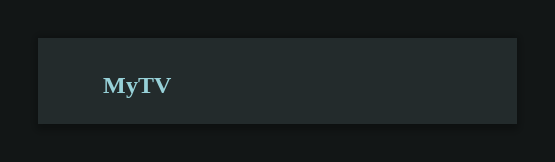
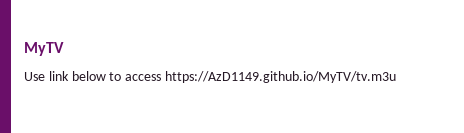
+ Use link below to access https://AzD1149.github.io/MyTV/tv.m3u

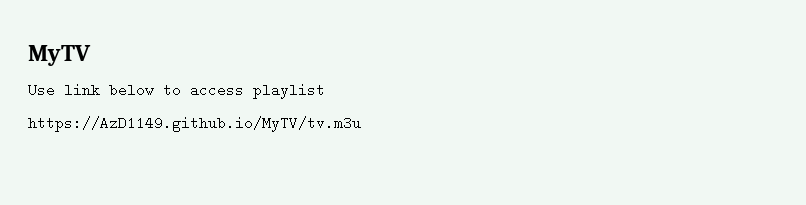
- Use link below to access https://AzD1149.github.io/MyTV/tv.m3u
+ Use link below to access playlist
+ https://AzD1149.github.io/MyTV/tv.m3u

